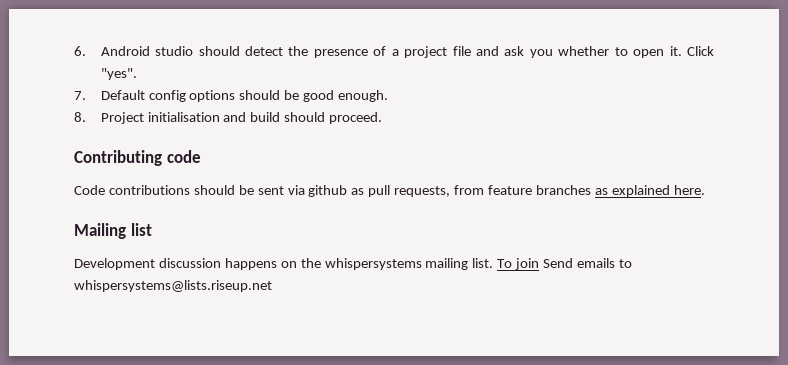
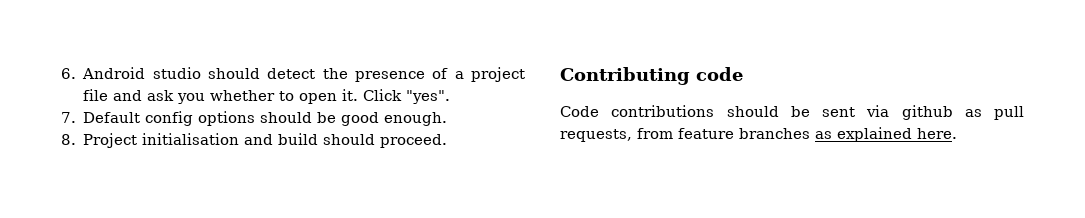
- Mailing list
- Development discussion happens on the whispersystems mailing list. To join Send emails to whispersystems@lists.riseup.net

